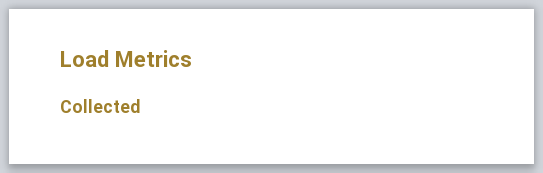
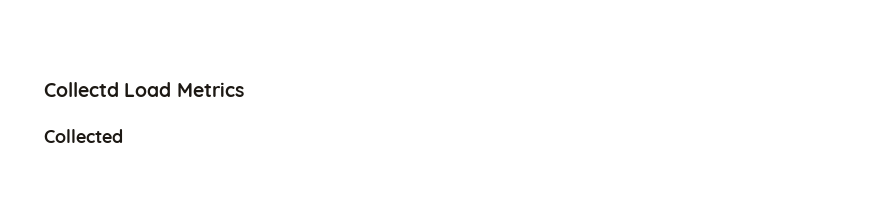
- Load Metrics
+ Collectd Load Metrics

